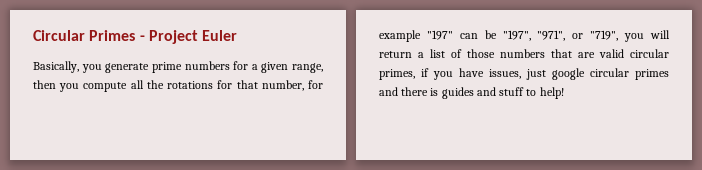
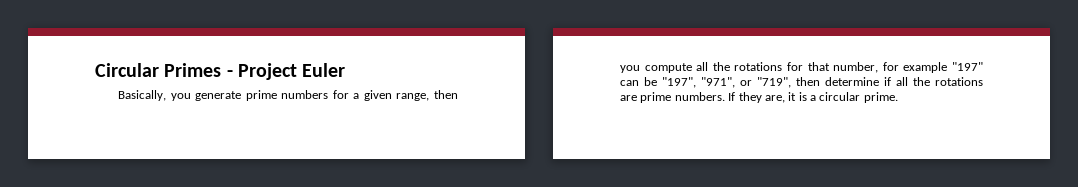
- Basically, you generate prime numbers for a given range, then you compute all the rotations for that number, for example "197" can be "197", "971", or "719", you will return a list of those numbers that are valid circular primes, if you have issues, just google circular primes and there is guides and stuff to help!
+ Basically, you generate prime numbers for a given range, then you compute all the rotations for that number, for example "197" can be "197", "971", or "719", then determine if all the rotations are prime numbers. If they are, it is a circular prime.

